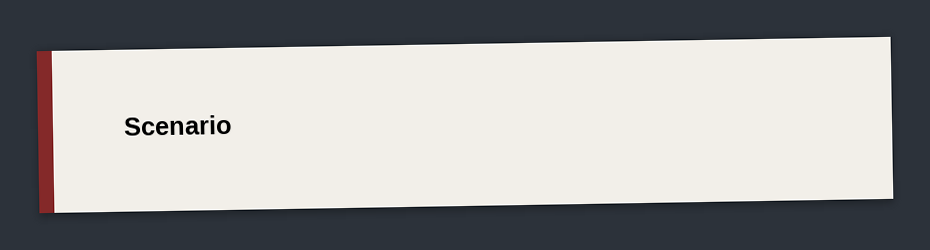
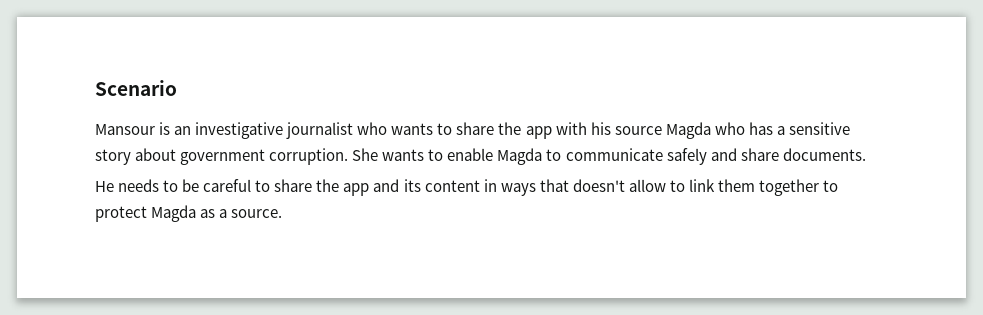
+ Mansour is an investigative journalist who wants to share the app with his source Magda who has a sensitive story about government corruption. She wants to enable Magda to communicate safely and share documents.
+ He needs to be careful to share the app and its content in ways that doesn't allow to link them together to protect Magda as a source.

